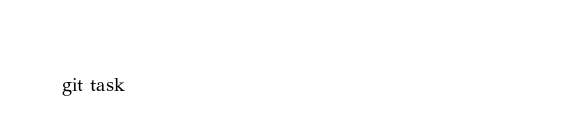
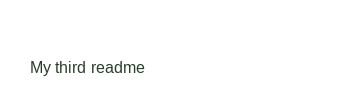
- git task
+ My third readme

